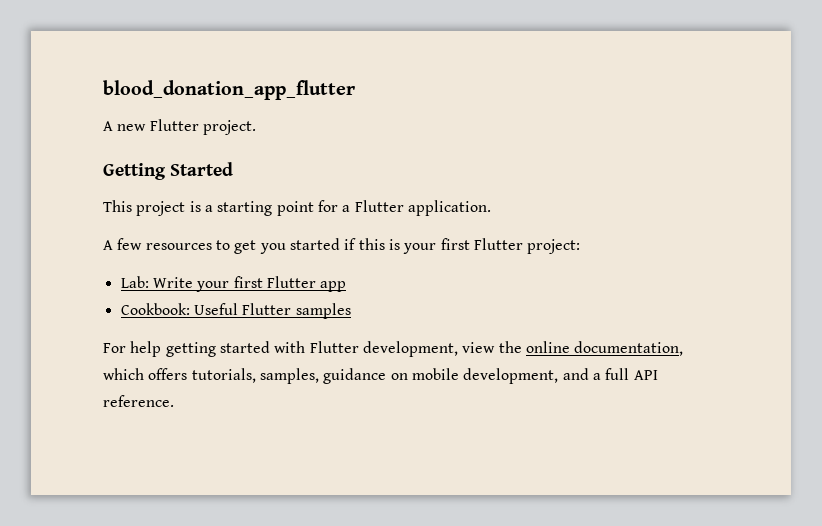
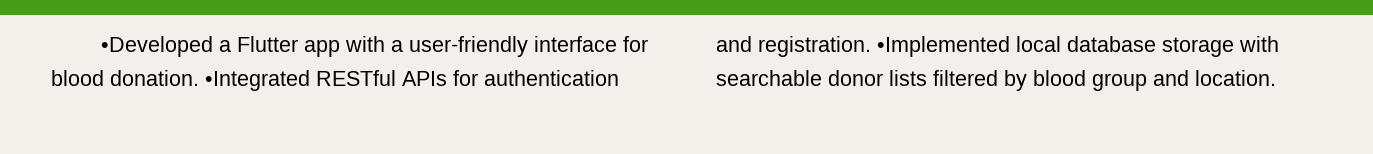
- blood_donation_app_flutter
- A new Flutter project.
- Getting Started
- This project is a starting point for a Flutter application.
- A few resources to get you started if this is your first Flutter project:
- Lab: Write your first Flutter app
- Cookbook: Useful Flutter samples
- For help getting started with Flutter development, view the online documentation, which offers tutorials, samples, guidance on mobile development, and a full API reference.
+ •Developed a Flutter app with a user-friendly interface for blood donation. •Integrated RESTful APIs for authentication and registration. •Implemented local database storage with searchable donor lists filtered by blood group and location.

